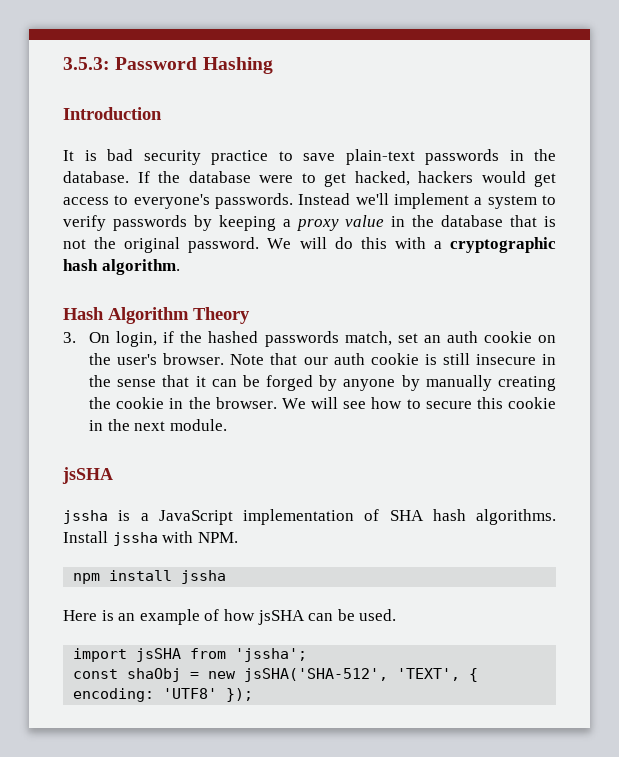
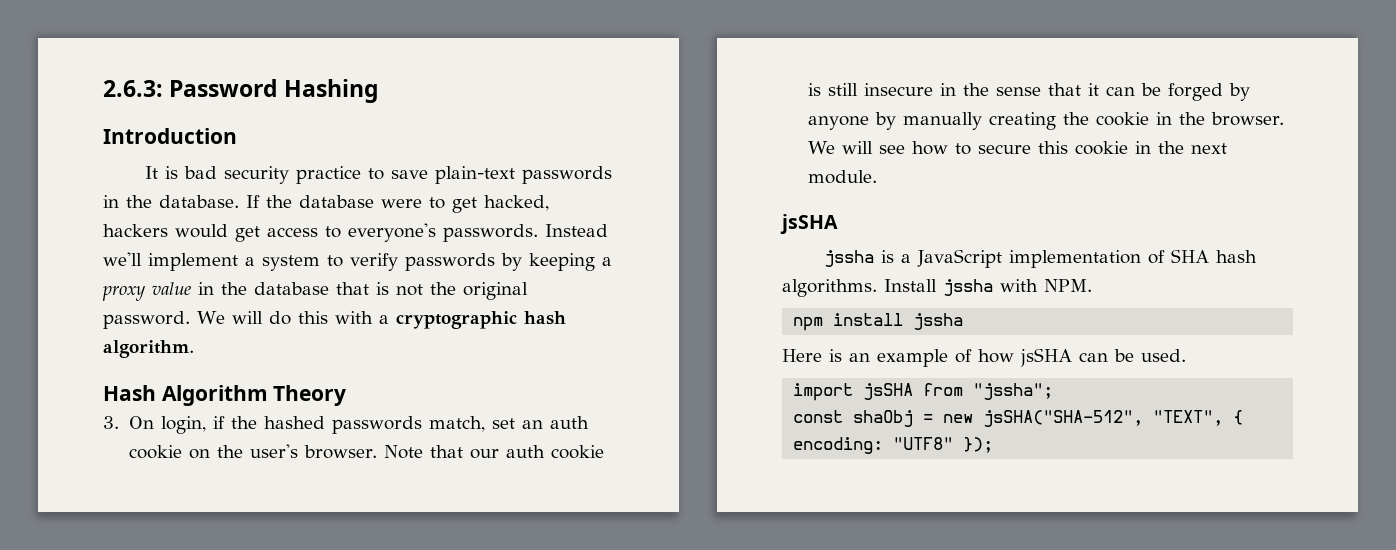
- 3.5.3: Password Hashing
+ 2.6.3: Password Hashing
- import jsSHA from 'jssha';
+ import jsSHA from "jssha";
- const shaObj = new jsSHA('SHA-512', 'TEXT', { encoding: 'UTF8' });
+ const shaObj = new jsSHA("SHA-512", "TEXT", { encoding: "UTF8" });

